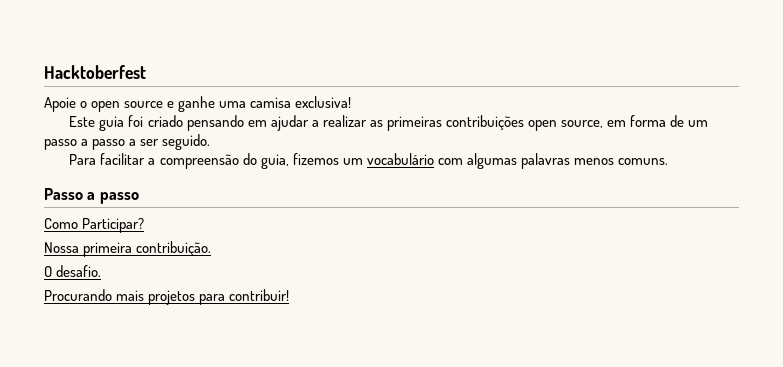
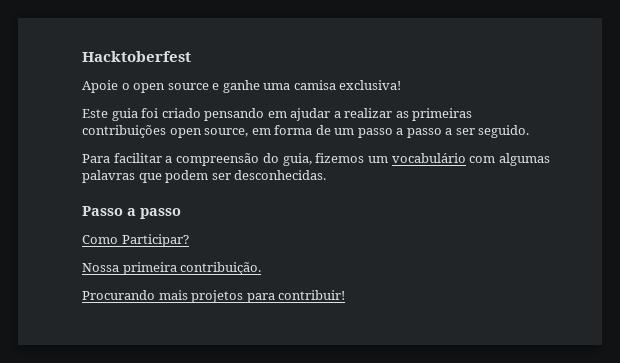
- Para facilitar a compreensão do guia, fizemos um vocabulário com algumas palavras menos comuns.
+ Para facilitar a compreensão do guia, fizemos um vocabulário com algumas palavras que podem ser desconhecidas.
- O desafio.

